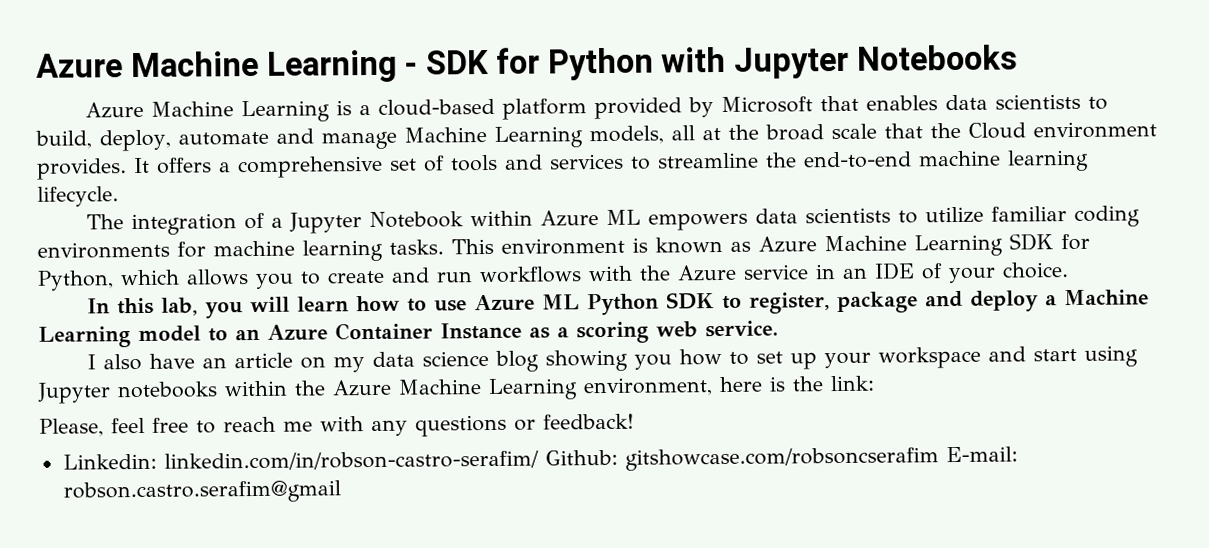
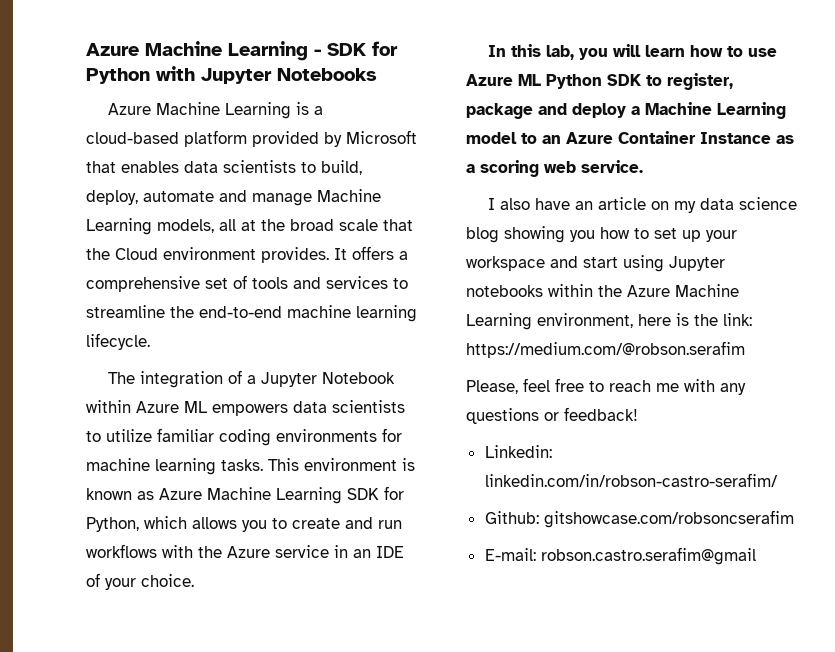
- I also have an article on my data science blog showing you how to set up your workspace and start using Jupyter notebooks within the Azure Machine Learning environment, here is the link:
+ I also have an article on my data science blog showing you how to set up your workspace and start using Jupyter notebooks within the Azure Machine Learning environment, here is the link: https://medium.com/@robson.serafim
- Linkedin: linkedin.com/in/robson-castro-serafim/ Github: gitshowcase.com/robsoncserafim E-mail: robson.castro.serafim@gmail
+ Linkedin: linkedin.com/in/robson-castro-serafim/
+ Github: gitshowcase.com/robsoncserafim
+ E-mail: robson.castro.serafim@gmail

